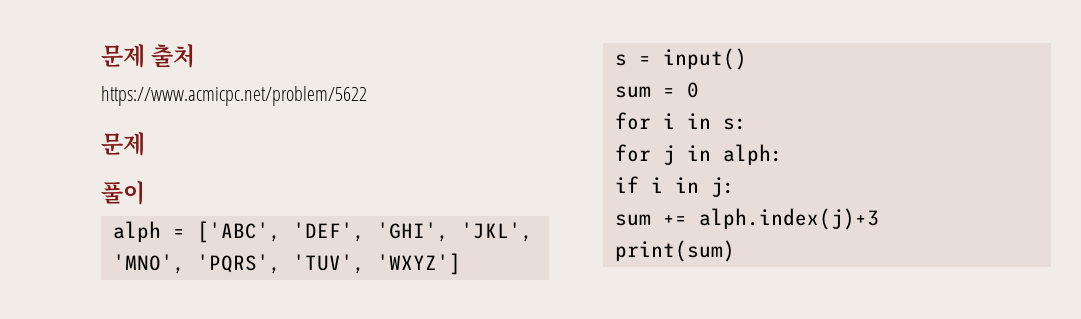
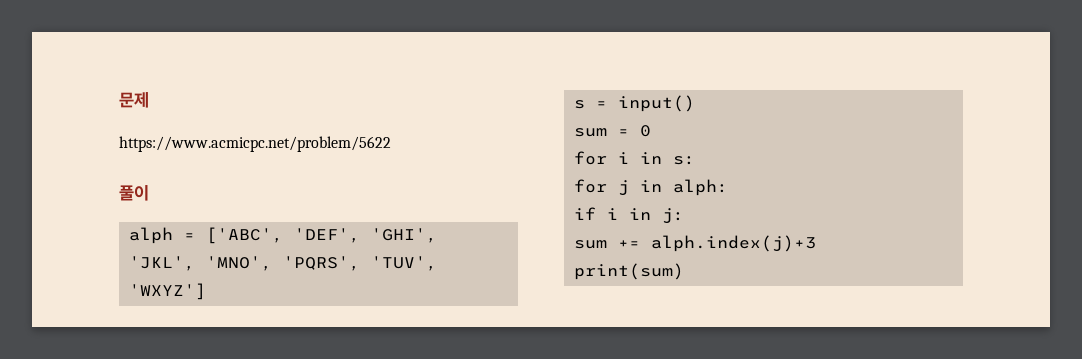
- 문제 출처
+ 문제
  https://www.acmicpc.net/problem/5622
- 문제

